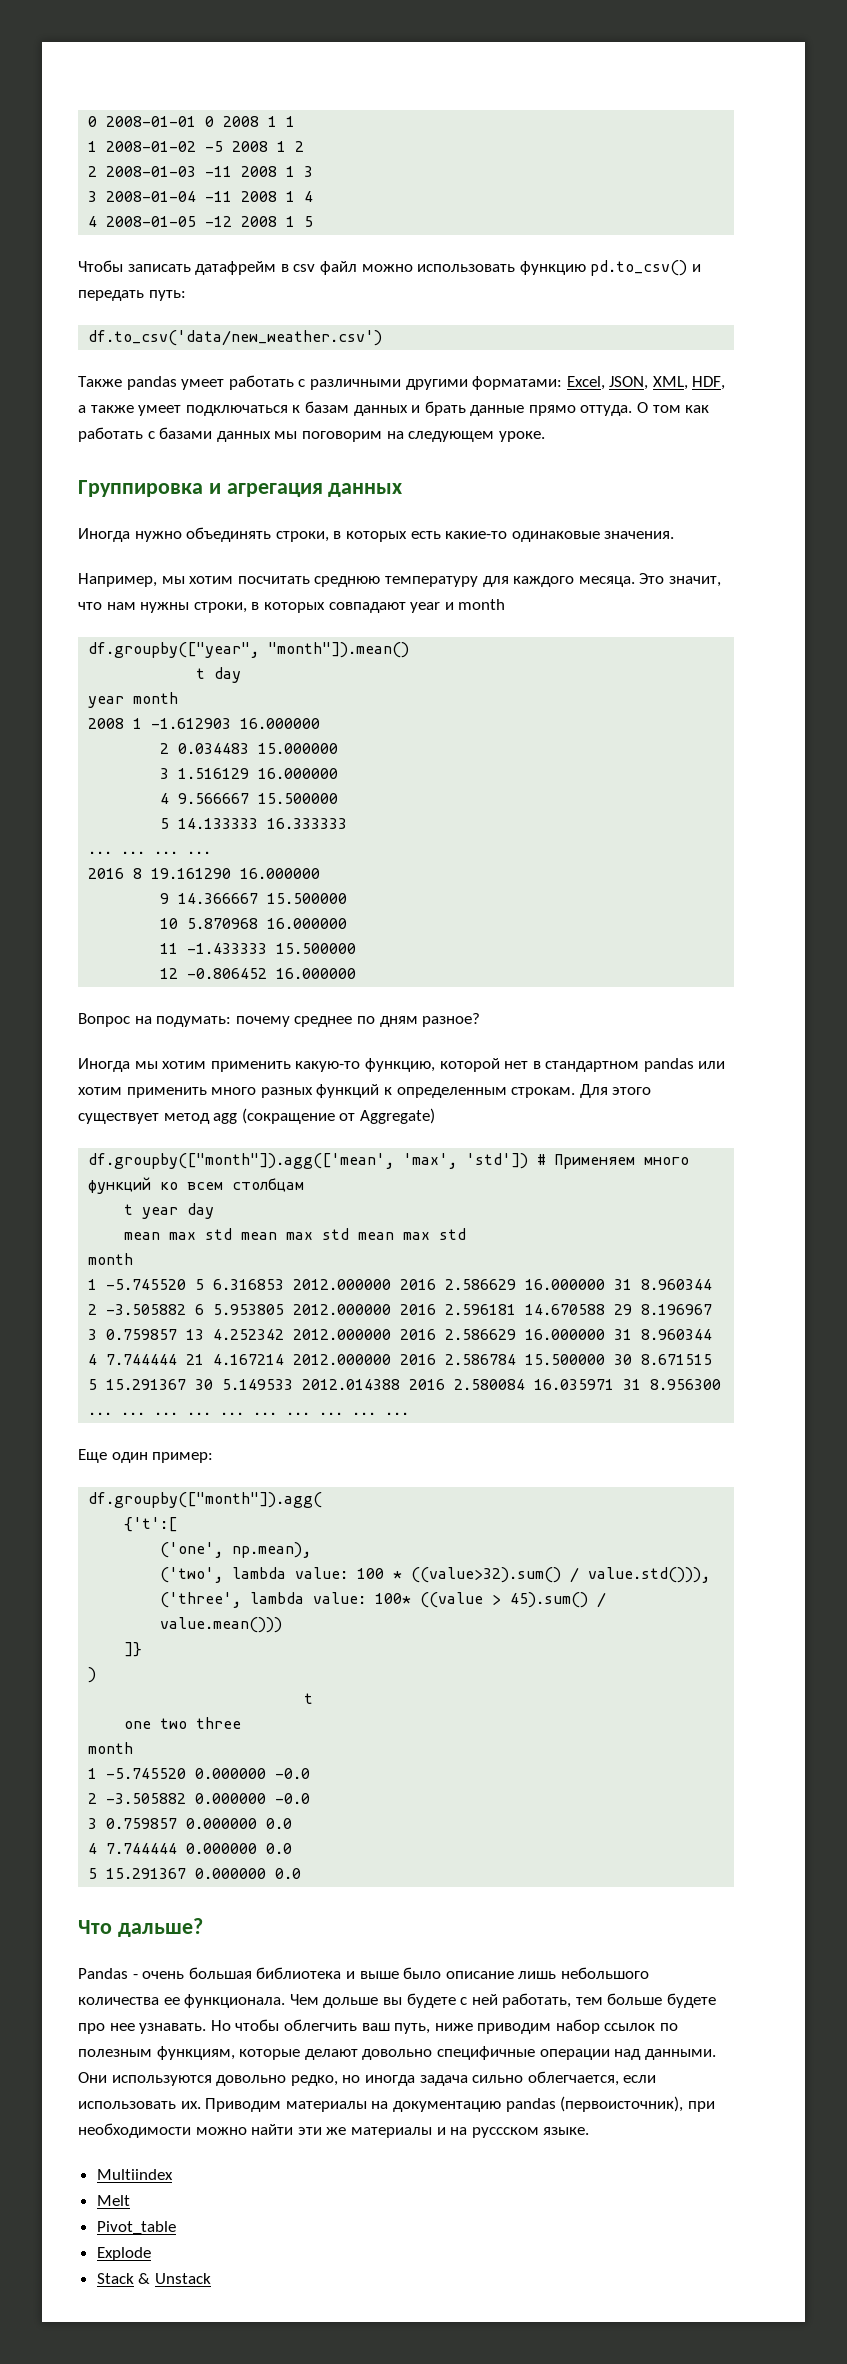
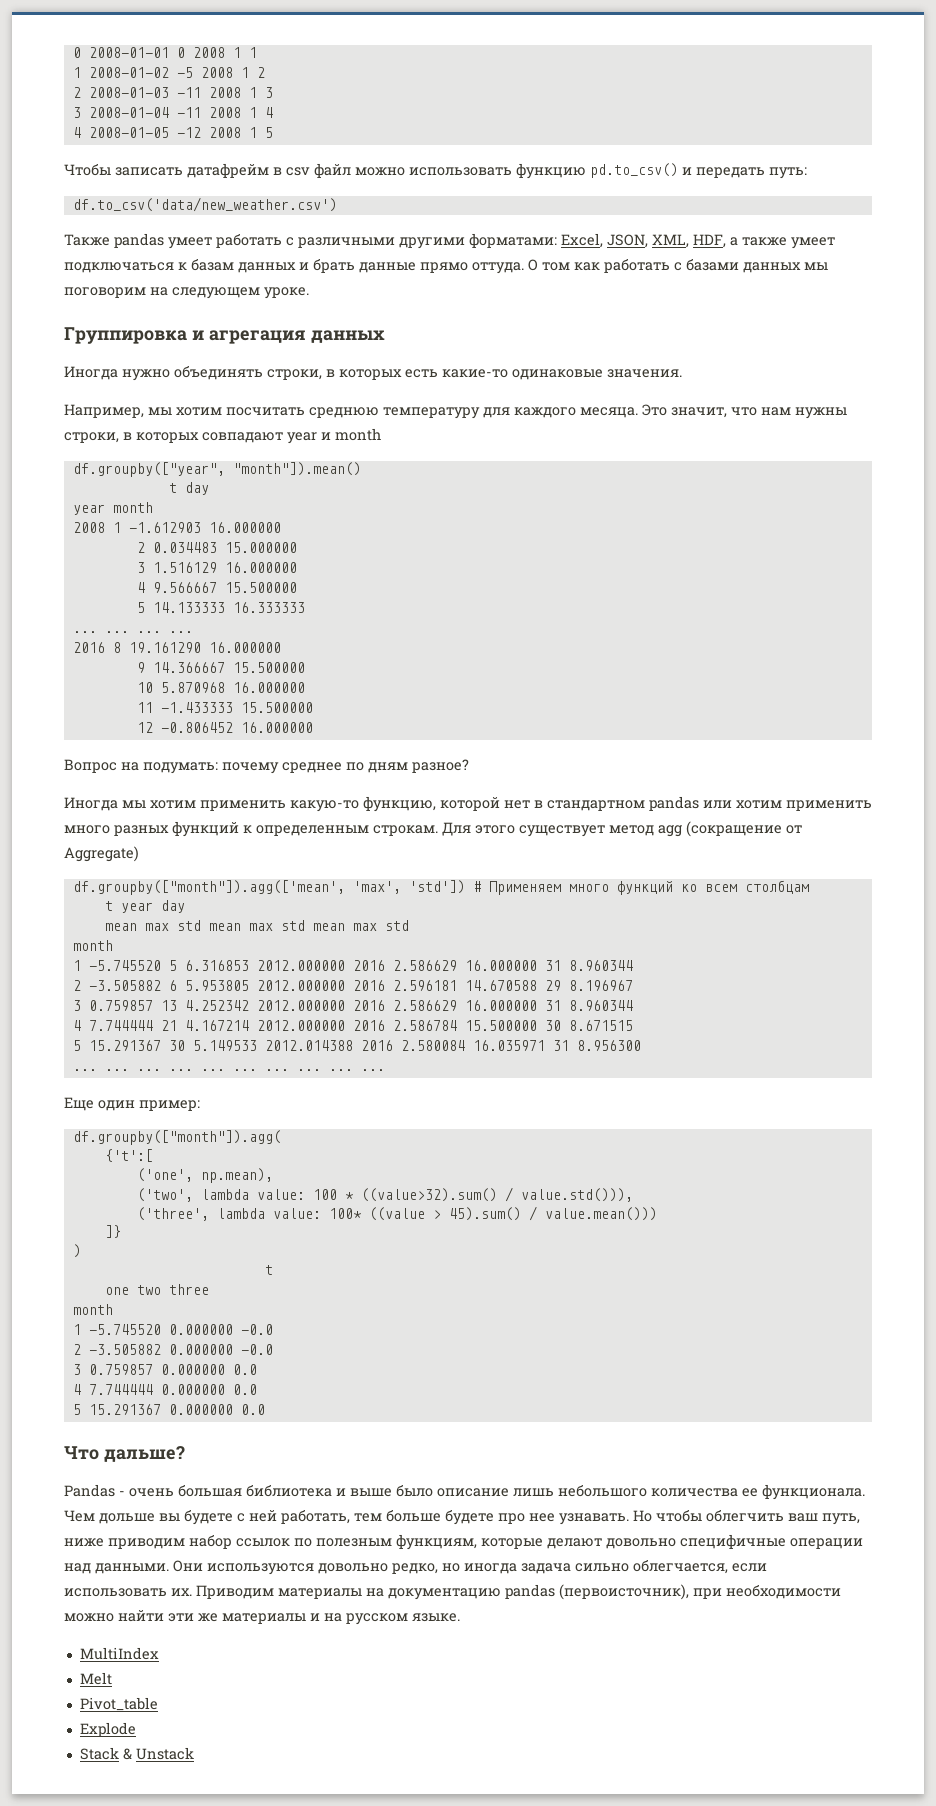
- Приводим материалы на документацию pandas (первоисточник), при необходимости можно найти эти же материалы и на руссском языке.
+ Приводим материалы на документацию pandas (первоисточник), при необходимости можно найти эти же материалы и на русском языке.
- Multiindex
+ MultiIndex

